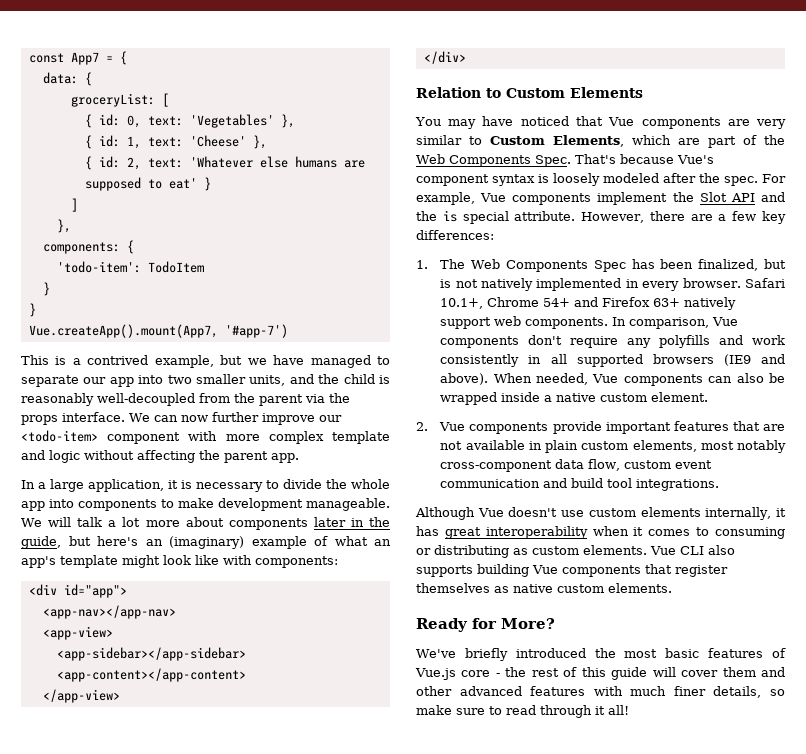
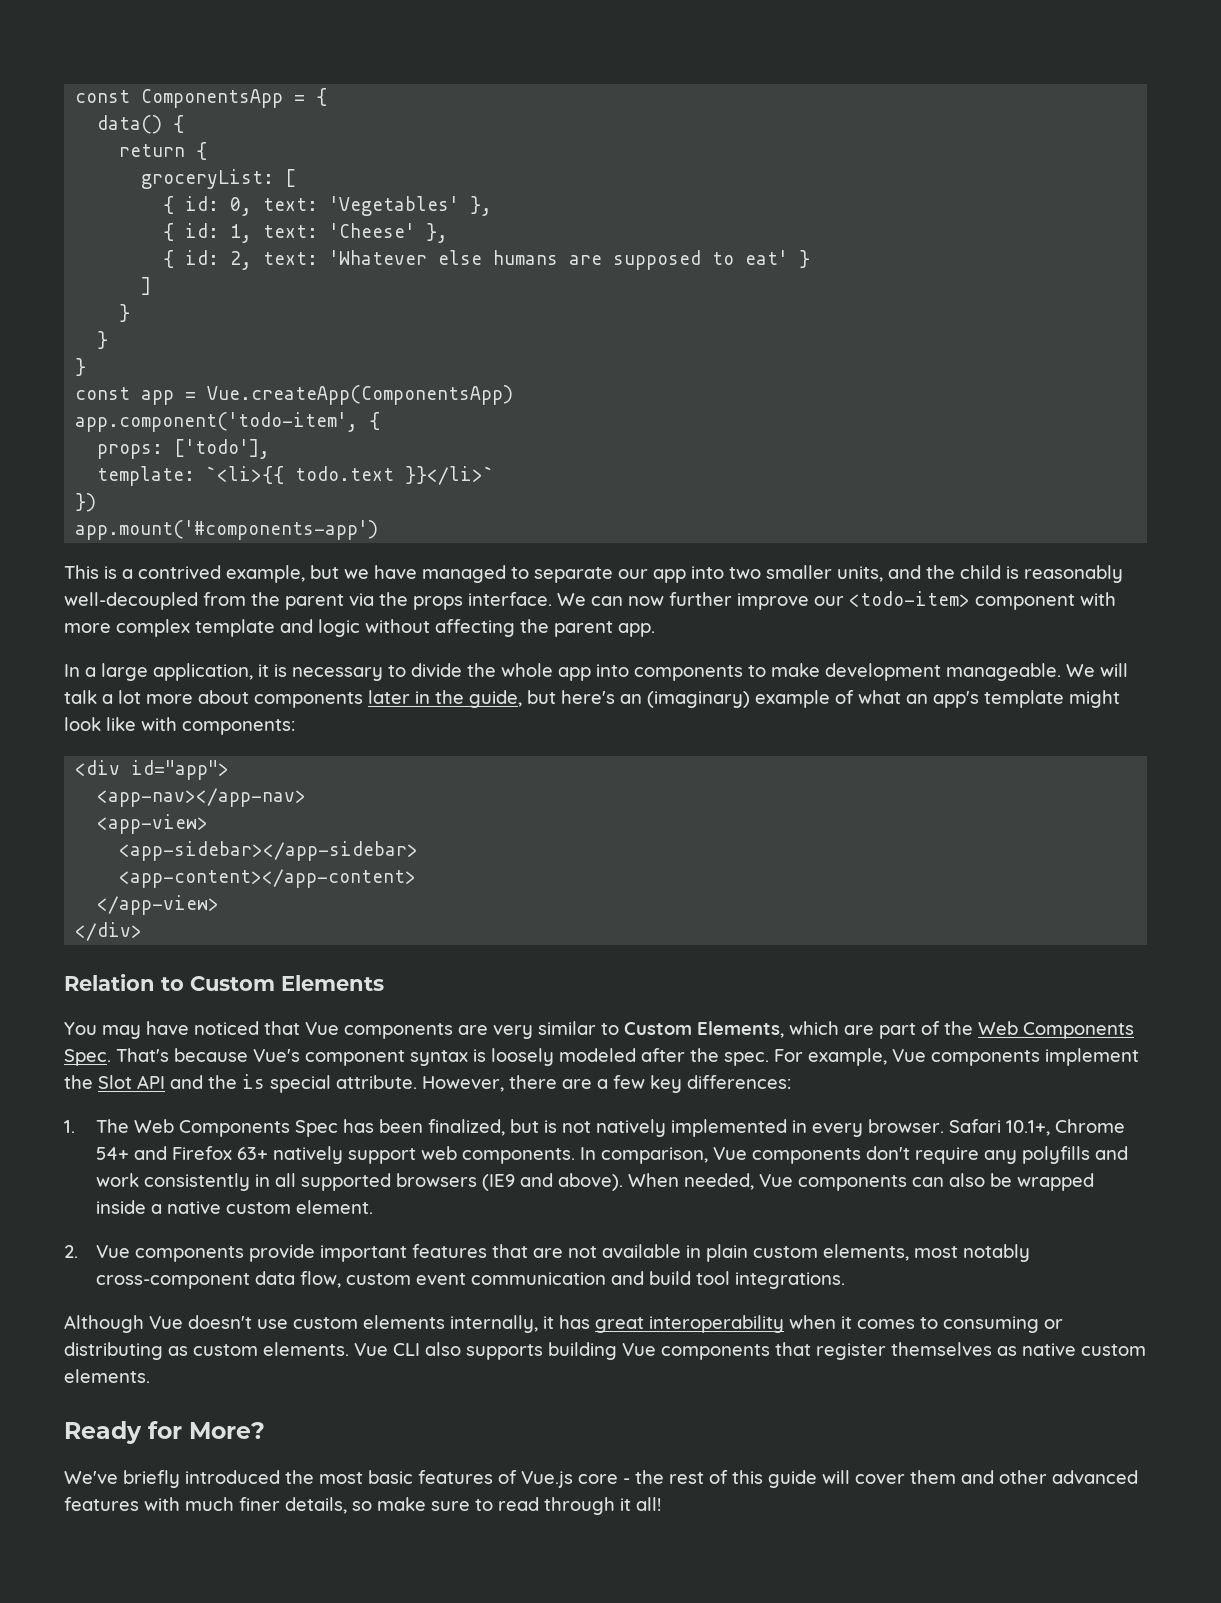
- const App7 = {
+ const ComponentsApp = {
- data: {
+ data() {
+ return {
  ]
- },
- components: {
- 'todo-item': TodoItem
  }
  }
- Vue.createApp().mount(App7, '#app-7')
+ }
+ const app = Vue.createApp(ComponentsApp)
+ app.component('todo-item', {
+ props: ['todo'],
+ template: `<li>{{ todo.text }}</li>`
+ })
+ app.mount('#components-app')

